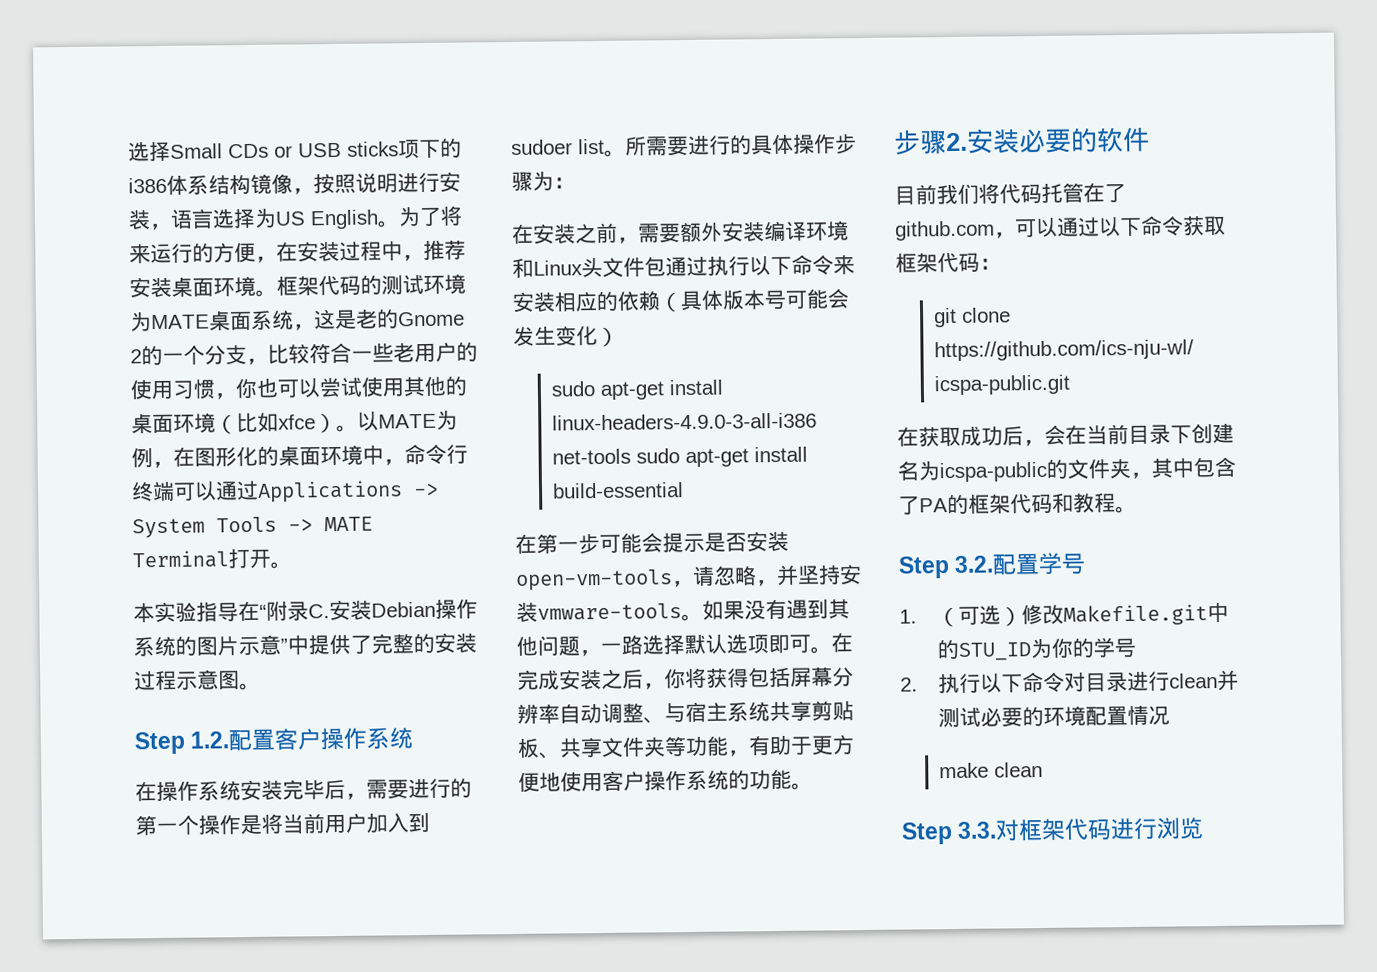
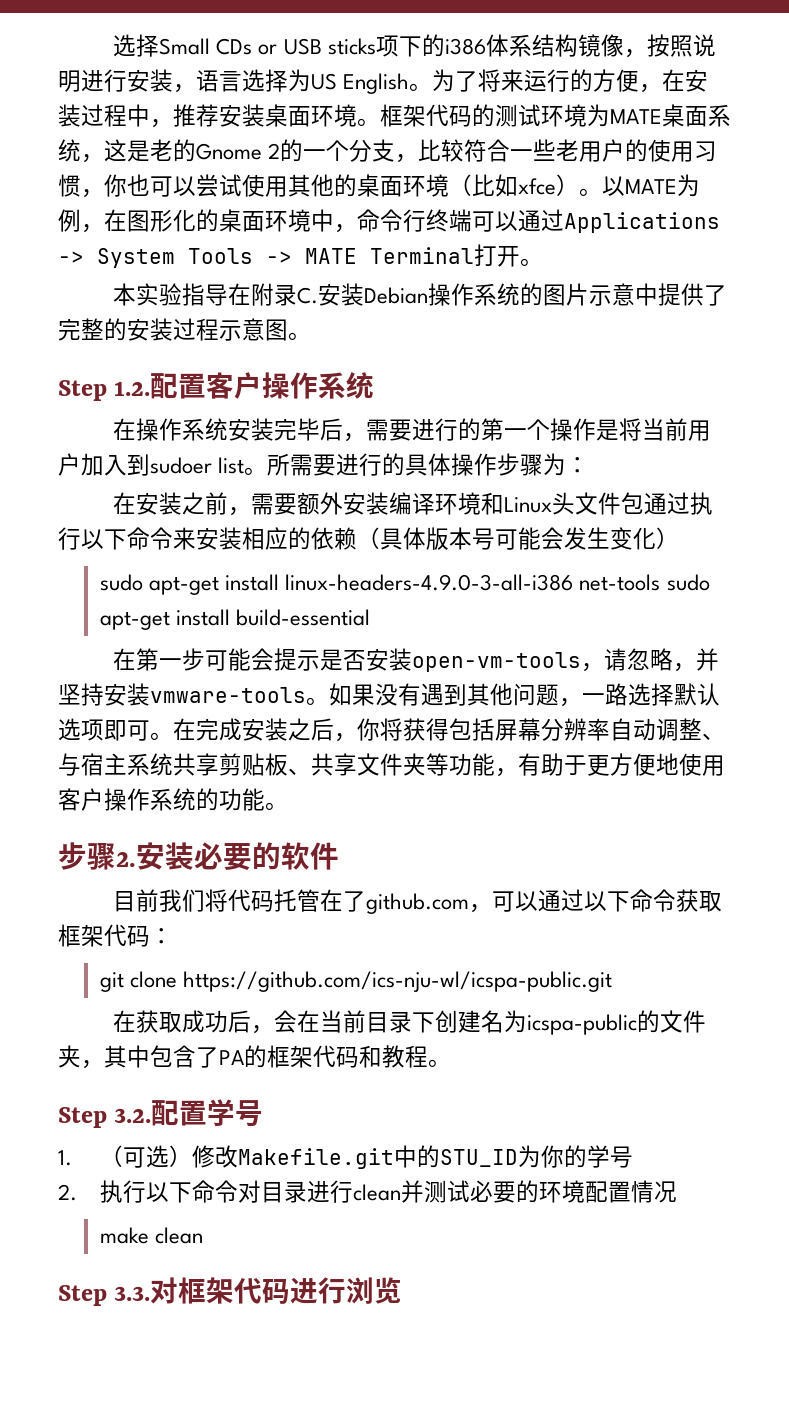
- 本实验指导在“附录C.安装Debian操作系统的图片示意”中提供了完整的安装过程示意图。
+ 本实验指导在附录C.安装Debian操作系统的图片示意中提供了完整的安装过程示意图。

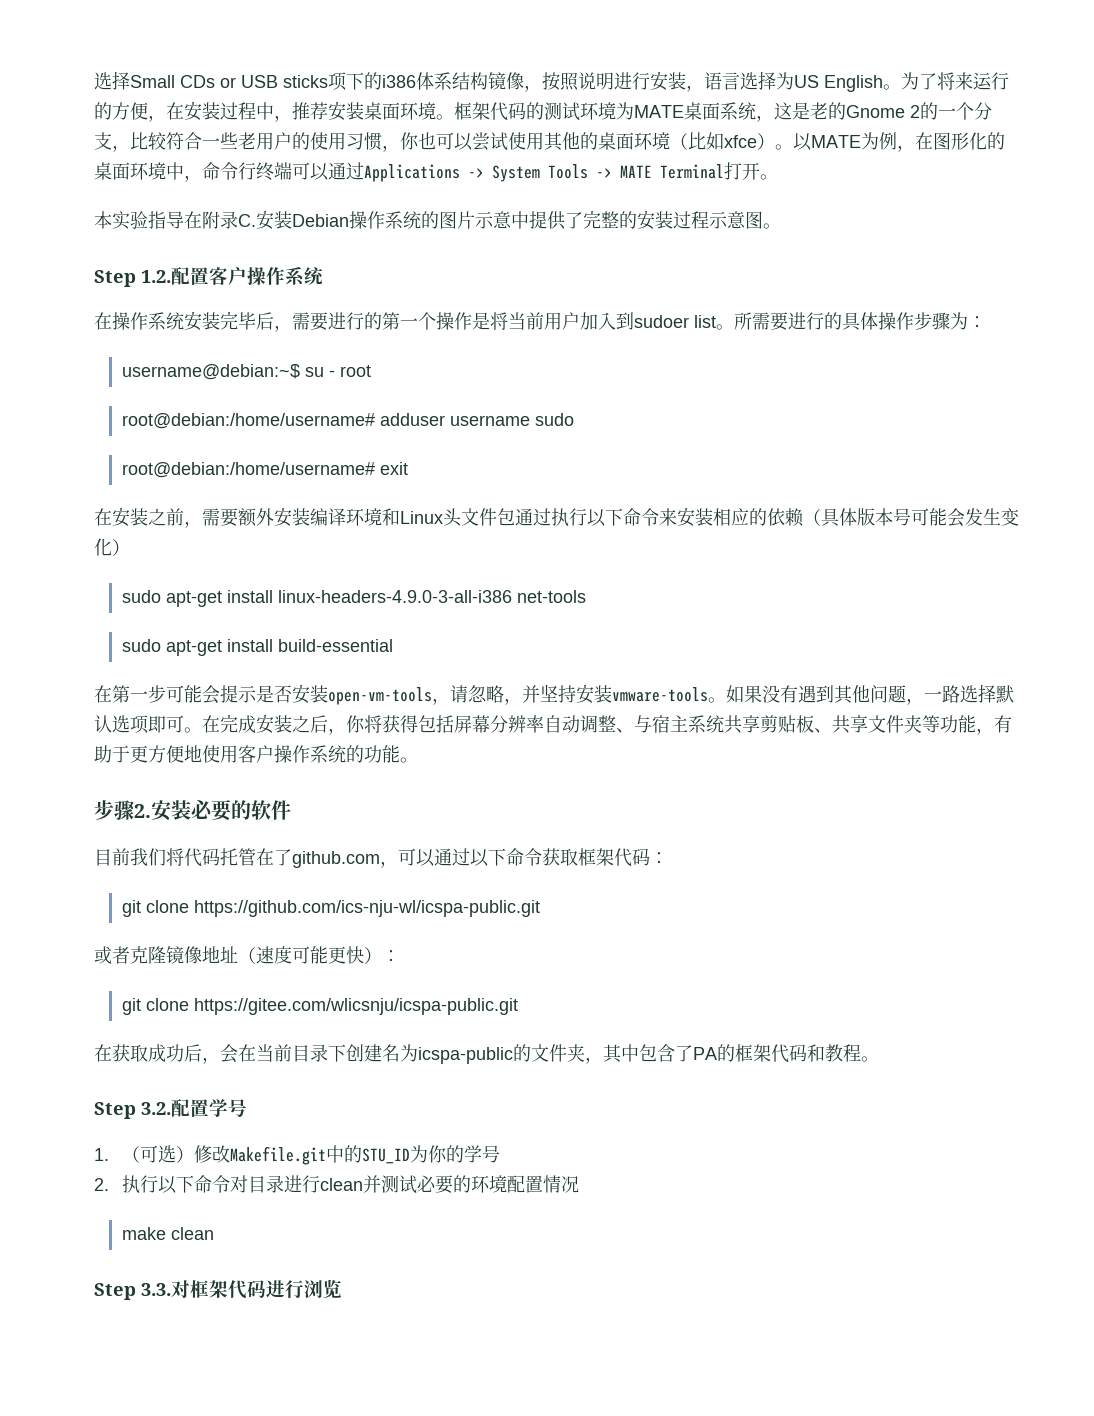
+ username@debian:~$ su - root
+ root@debian:/home/username# adduser username sudo
+ root@debian:/home/username# exit
- sudo apt-get install linux-headers-4.9.0-3-all-i386 net-tools sudo apt-get install build-essential
+ sudo apt-get install linux-headers-4.9.0-3-all-i386 net-tools
+ sudo apt-get install build-essential
+ 或者克隆镜像地址（速度可能更快）：
+ git clone https://gitee.com/wlicsnju/icspa-public.git

